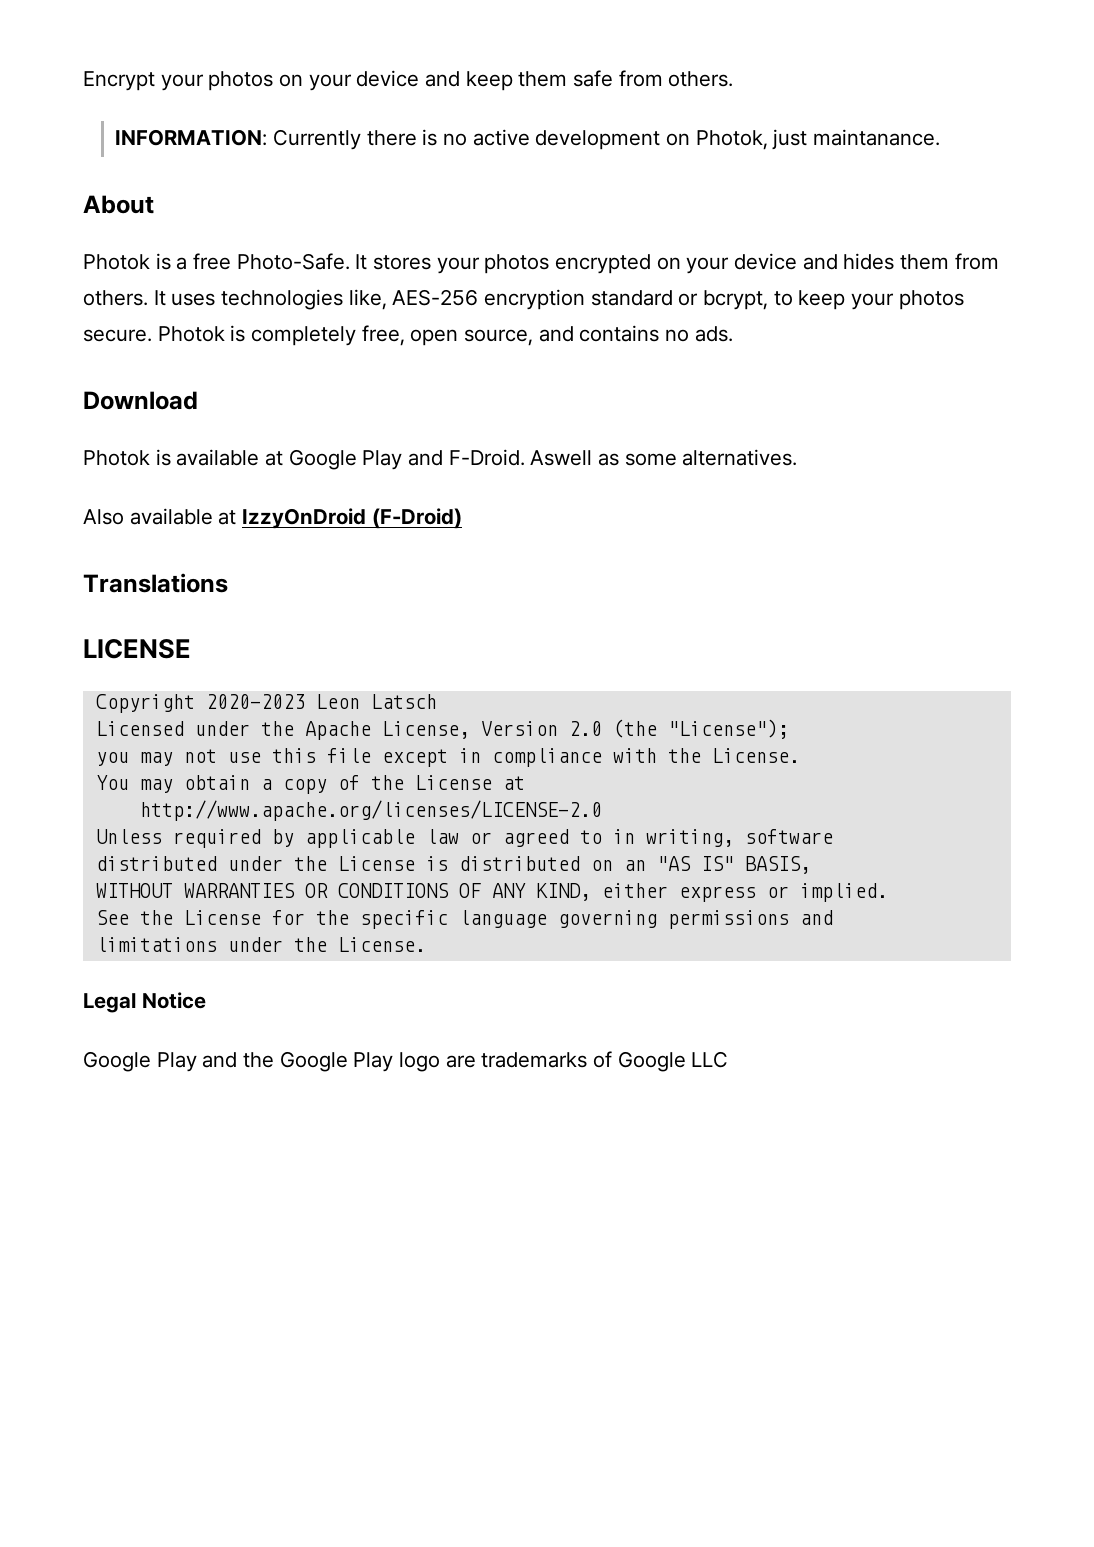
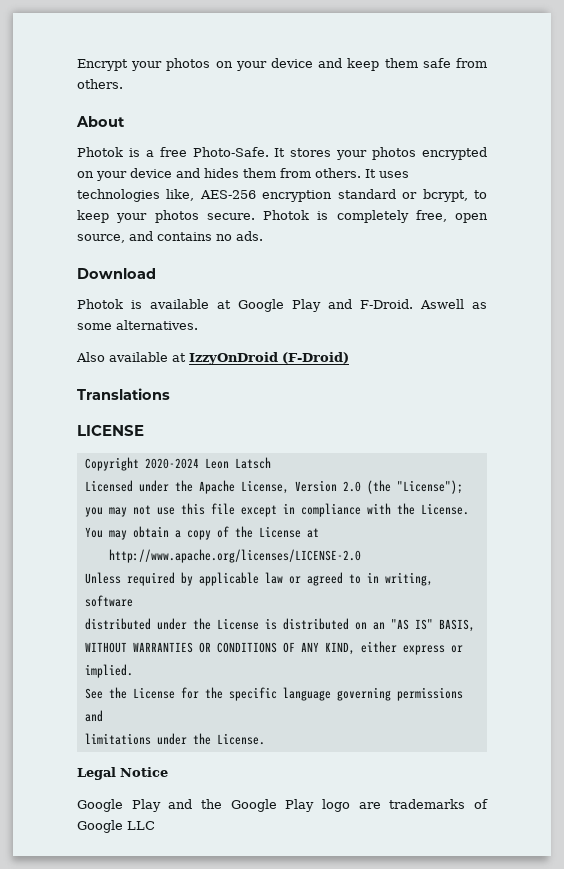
- INFORMATION: Currently there is no active development on Photok, just maintanance.
- Copyright 2020-2023 Leon Latsch
+ Copyright 2020-2024 Leon Latsch

